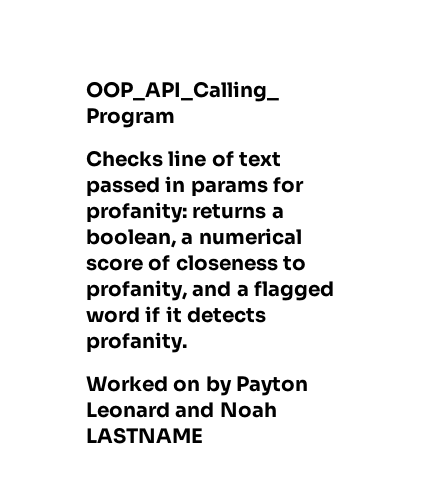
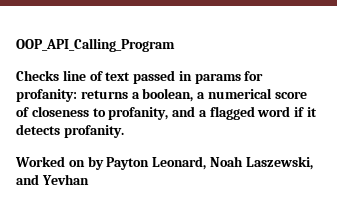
- Worked on by Payton Leonard and Noah LASTNAME
+ Worked on by Payton Leonard, Noah Laszewski, and Yevhan

